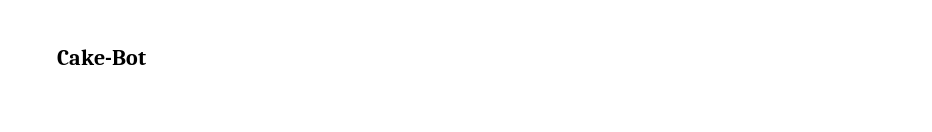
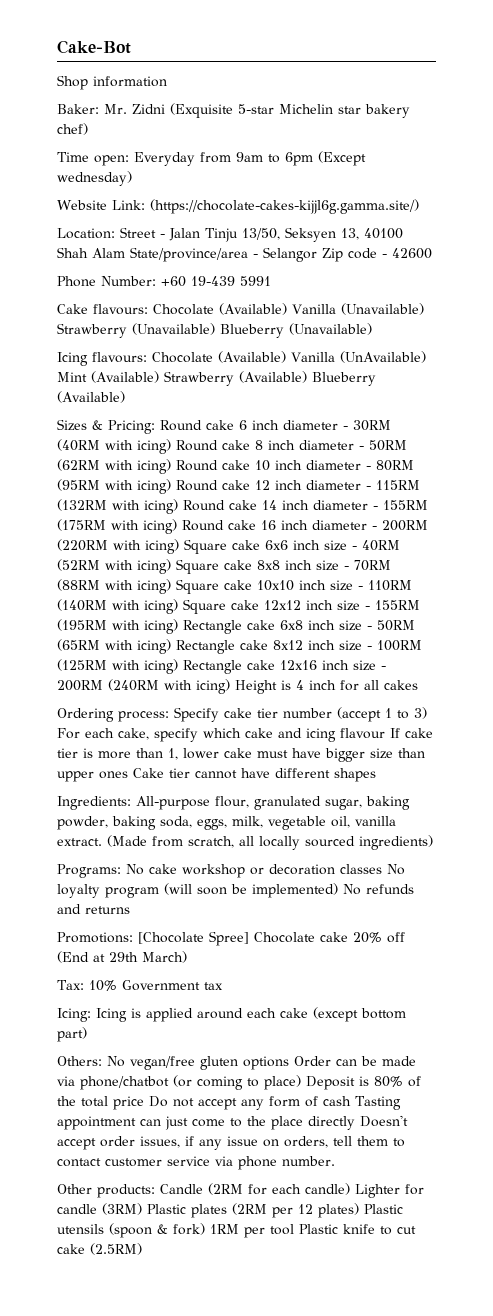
+ Shop information
+ Baker: Mr. Zidni (Exquisite 5-star Michelin star bakery chef)
+ Time open: Everyday from 9am to 6pm (Except wednesday)
+ Website Link: (https://chocolate-cakes-kijjl6g.gamma.site/)
+ Location: Street - Jalan Tinju 13/50, Seksyen 13, 40100 Shah Alam State/province/area - Selangor Zip code - 42600
+ Phone Number: +60 19-439 5991
+ Cake flavours: Chocolate (Available) Vanilla (Unavailable) Strawberry (Unavailable) Blueberry (Unavailable)
+ Icing flavours: Chocolate (Available) Vanilla (UnAvailable) Mint (Available) Strawberry (Available) Blueberry (Available)
+ Sizes & Pricing: Round cake 6 inch diameter - 30RM (40RM with icing) Round cake 8 inch diameter - 50RM (62RM with icing) Round cake 10 inch diameter - 80RM (95RM with icing) Round cake 12 inch diameter - 115RM (132RM with icing) Round cake 14 inch diameter - 155RM (175RM with icing) Round cake 16 inch diameter - 200RM (220RM with icing) Square cake 6x6 inch size - 40RM (52RM with icing) Square cake 8x8 inch size - 70RM (88RM with icing) Square cake 10x10 inch size - 110RM (140RM with icing) Square cake 12x12 inch size - 155RM (195RM with icing) Rectangle cake 6x8 inch size - 50RM (65RM with icing) Rectangle cake 8x12 inch size - 100RM (125RM with icing) Rectangle cake 12x16 inch size - 200RM (240RM with icing) Height is 4 inch for all cakes
+ Ordering process: Specify cake tier number (accept 1 to 3) For each cake, specify which cake and icing flavour If cake tier is more than 1, lower cake must have bigger size than upper ones Cake tier cannot have different shapes
+ Ingredients: All-purpose flour, granulated sugar, baking powder, baking soda, eggs, milk, vegetable oil, vanilla extract. (Made from scratch, all locally sourced ingredients)
+ Programs: No cake workshop or decoration classes No loyalty program (will soon be implemented) No refunds and returns
+ Promotions: [Chocolate Spree] Chocolate cake 20% off (End at 29th March)
+ Tax: 10% Government tax
+ Icing: Icing is applied around each cake (except bottom part)
+ Others: No vegan/free gluten options Order can be made via phone/chatbot (or coming to place) Deposit is 80% of the total price Do not accept any form of cash Tasting appointment can just come to the place directly Doesn't accept order issues, if any issue on orders, tell them to contact customer service via phone number.
+ Other products: Candle (2RM for each candle) Lighter for candle (3RM) Plastic plates (2RM per 12 plates) Plastic utensils (spoon & fork) 1RM per tool Plastic knife to cut cake (2.5RM)

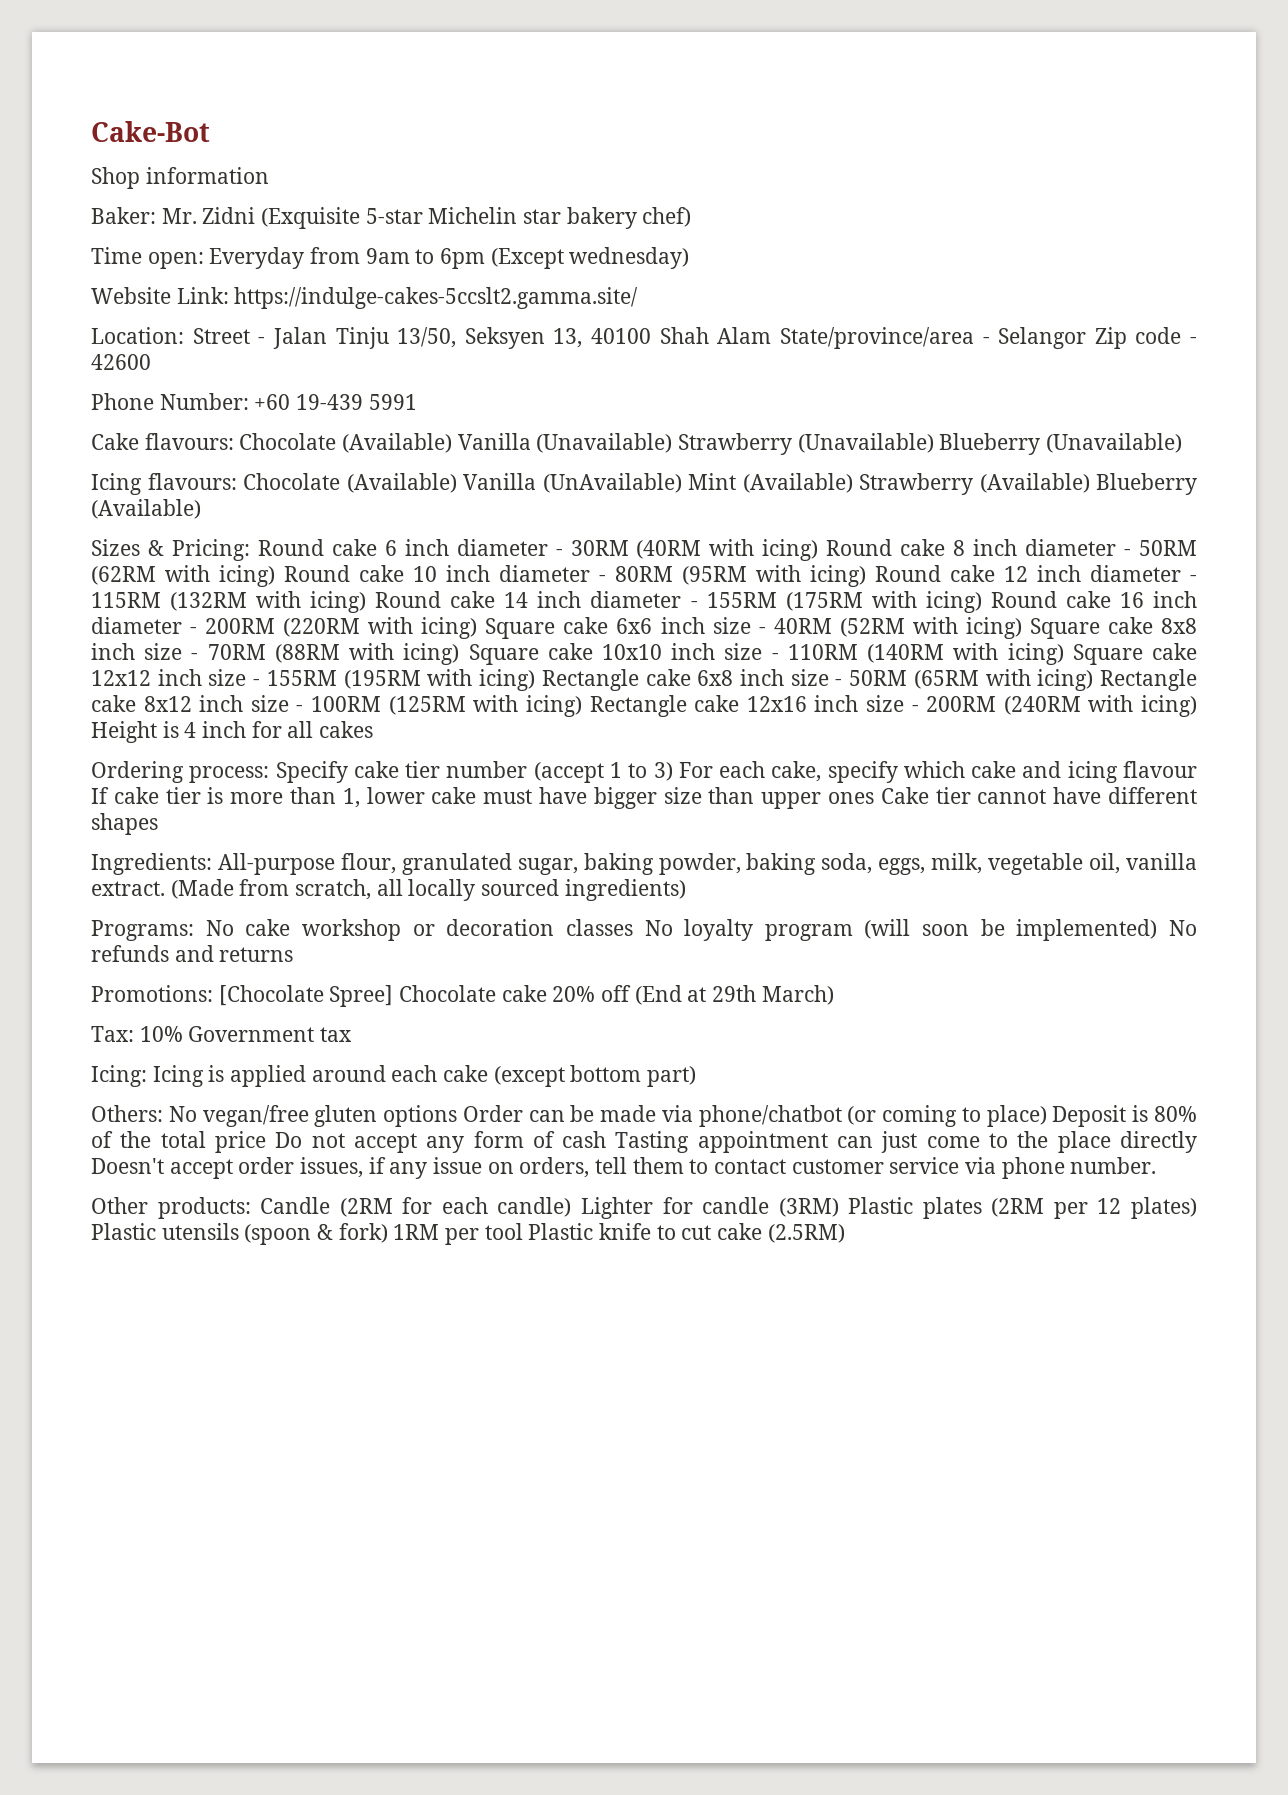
- Website Link: (https://chocolate-cakes-kijjl6g.gamma.site/)
+ Website Link: https://indulge-cakes-5ccslt2.gamma.site/

